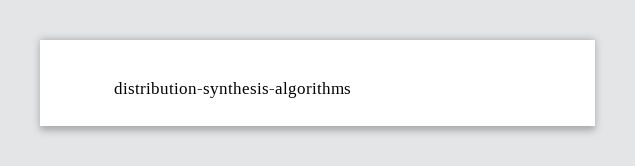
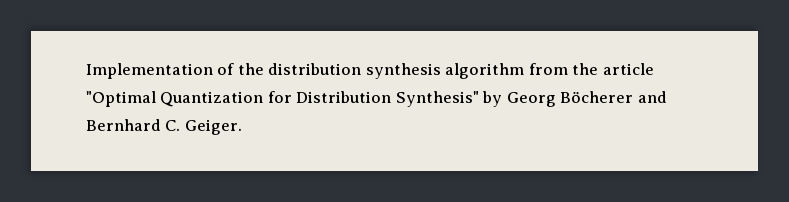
- distribution-synthesis-algorithms
+ Implementation of the distribution synthesis algorithm from the article "Optimal Quantization for Distribution Synthesis" by Georg Böcherer and Bernhard C. Geiger.

